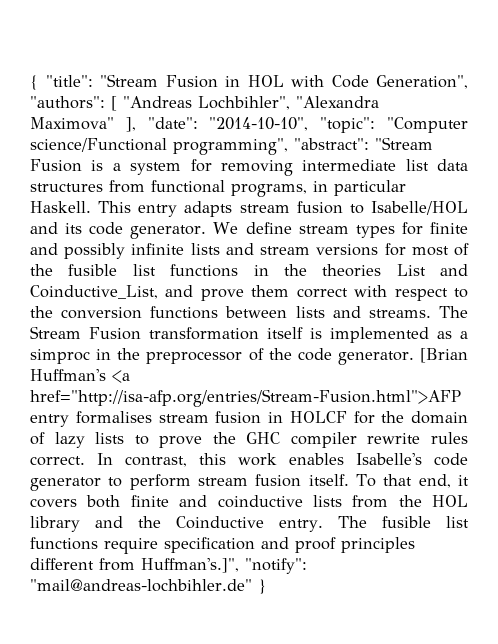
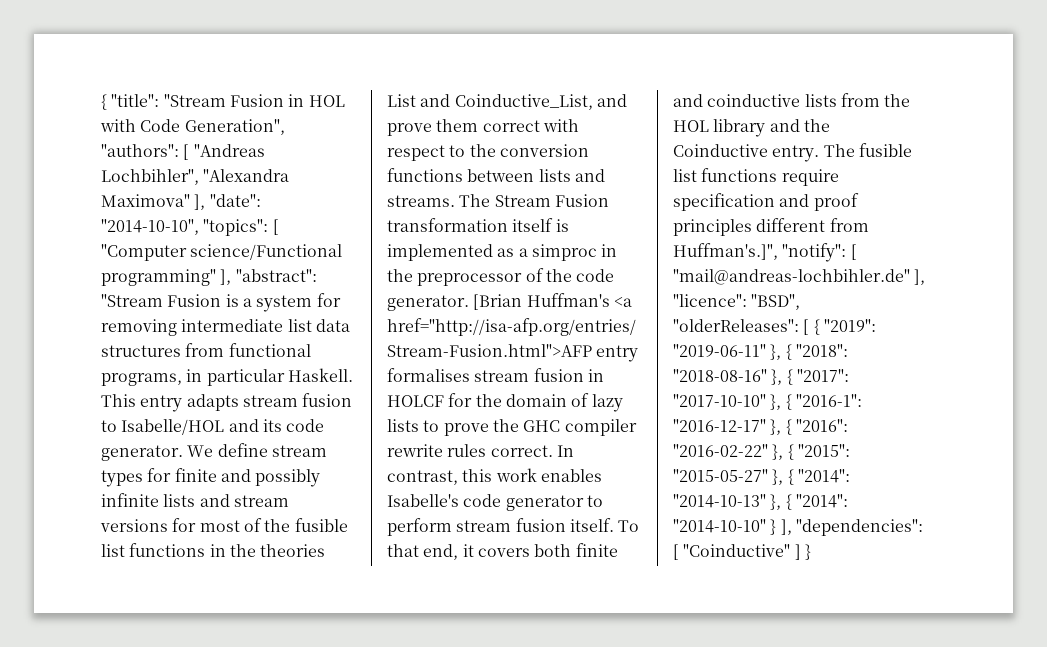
- { "title": "Stream Fusion in HOL with Code Generation", "authors": [ "Andreas Lochbihler", "Alexandra Maximova" ], "date": "2014-10-10", "topic": "Computer science/Functional programming", "abstract": "Stream Fusion is a system for removing intermediate list data structures from functional programs, in particular Haskell.
+ { "title": "Stream Fusion in HOL with Code Generation", "authors": [ "Andreas Lochbihler", "Alexandra Maximova" ], "date": "2014-10-10", "topics": [ "Computer science/Functional programming" ], "abstract": "Stream Fusion is a system for removing intermediate list data structures from functional programs, in particular Haskell.
- The fusible list functions require specification and proof principles different from Huffman's.]", "notify": "mail@andreas-lochbihler.de" }
+ The fusible list functions require specification and proof principles different from Huffman's.]", "notify": [ "mail@andreas-lochbihler.de" ], "licence": "BSD", "olderReleases": [ { "2019": "2019-06-11" }, { "2018": "2018-08-16" }, { "2017": "2017-10-10" }, { "2016-1": "2016-12-17" }, { "2016": "2016-02-22" }, { "2015": "2015-05-27" }, { "2014": "2014-10-13" }, { "2014": "2014-10-10" } ], "dependencies": [ "Coinductive" ] }

